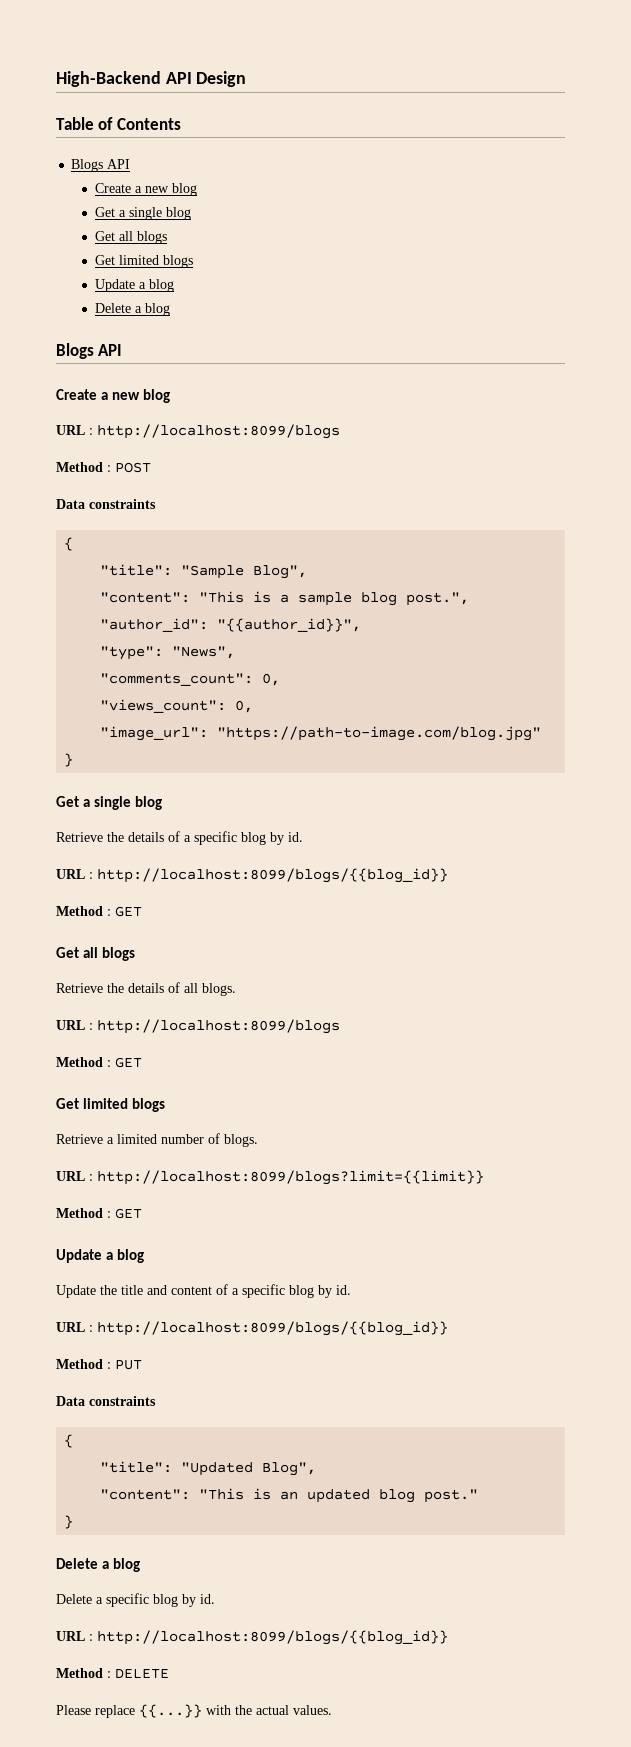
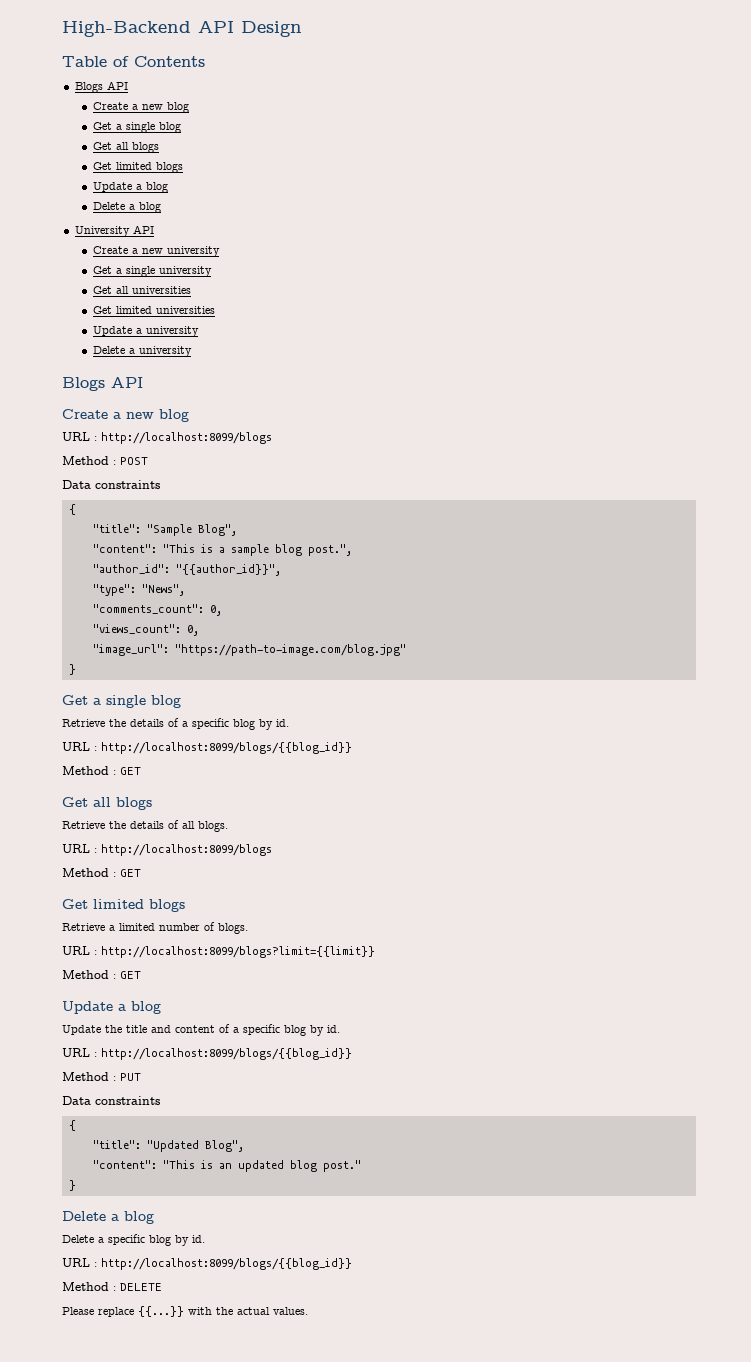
+ University API
+ Create a new university
+ Get a single university
+ Get all universities
+ Get limited universities
+ Update a university
+ Delete a university

